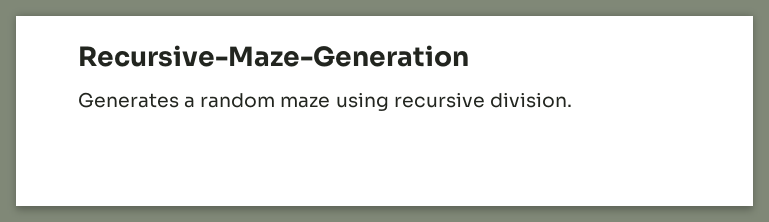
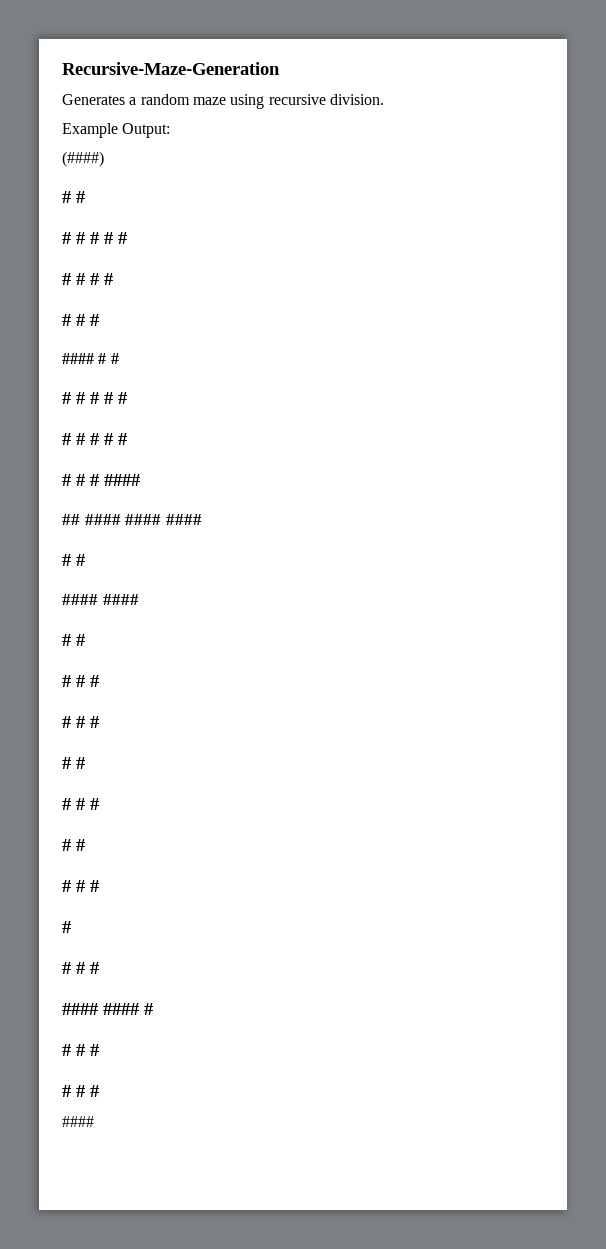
+ Example Output:
+ (####)
+ # #
+ # # # # #
+ # # # #
+ # # #
+ #### # #
+ # # # # #
+ # # # # #
+ # # # ####
+ ## #### #### ####
+ # #
+ #### ####
+ # #
+ # # #
+ # # #
+ # #
+ # # #
+ # #
+ # # #
+ #
+ # # #
+ #### #### #
+ # # #
+ # # #
+ ####

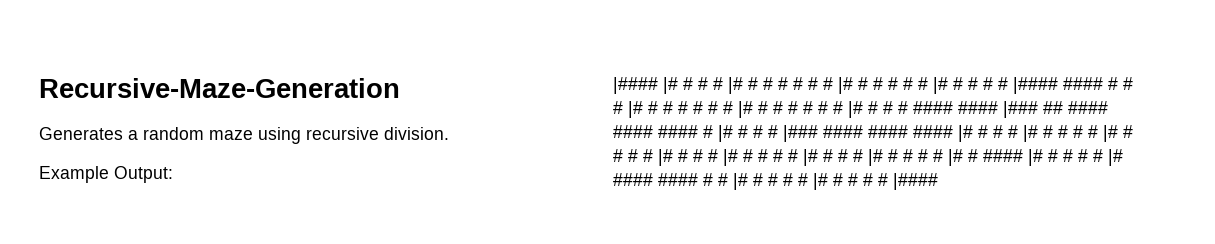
- (####)
- # #
- # # # # #
- # # # #
- # # #
- #### # #
- # # # # #
- # # # # #
- # # # ####
- ## #### #### ####
- # #
- #### ####
- # #
- # # #
- # # #
- # #
- # # #
- # #
- # # #
- #
- # # #
- #### #### #
- # # #
- # # #
- ####
+ |#### |# # # # |# # # # # # # |# # # # # # |# # # # # |#### #### # # # |# # # # # # # |# # # # # # # |# # # # #### #### |### ## #### #### #### # |# # # # |### #### #### #### |# # # # |# # # # # |# # # # # |# # # # |# # # # # |# # # # |# # # # # |# # #### |# # # # # |# #### #### # # |# # # # # |# # # # # |####

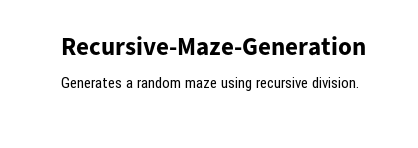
- Example Output:
- |#### |# # # # |# # # # # # # |# # # # # # |# # # # # |#### #### # # # |# # # # # # # |# # # # # # # |# # # # #### #### |### ## #### #### #### # |# # # # |### #### #### #### |# # # # |# # # # # |# # # # # |# # # # |# # # # # |# # # # |# # # # # |# # #### |# # # # # |# #### #### # # |# # # # # |# # # # # |####

